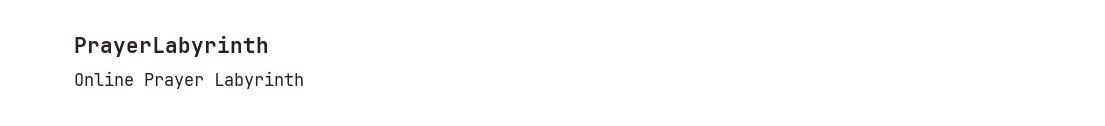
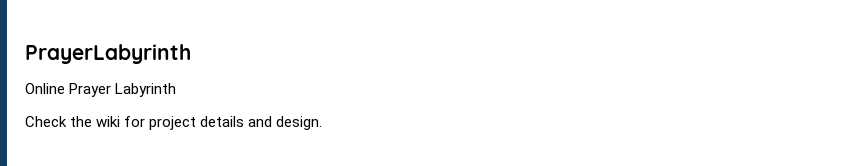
+ Check the wiki for project details and design.

